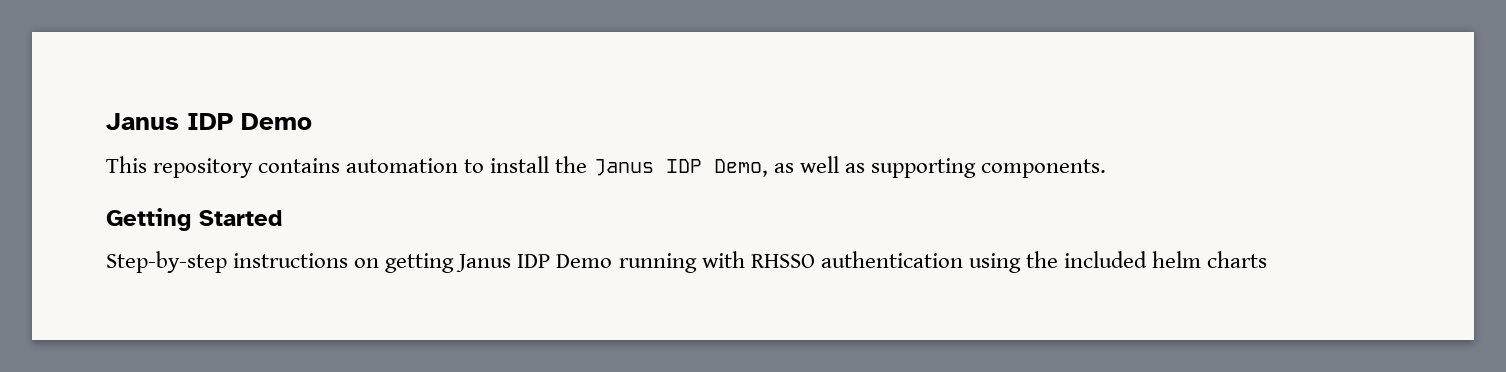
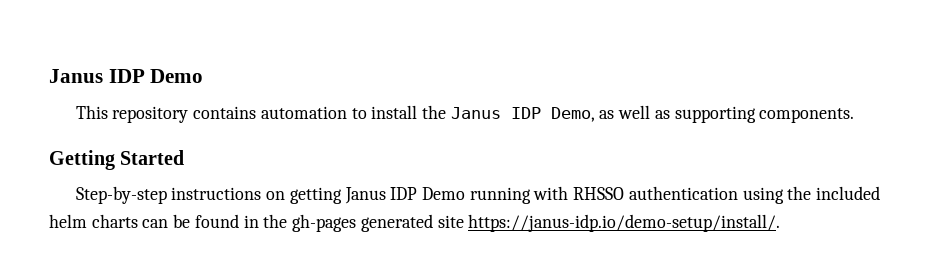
- Step-by-step instructions on getting Janus IDP Demo running with RHSSO authentication using the included helm charts
+ Step-by-step instructions on getting Janus IDP Demo running with RHSSO authentication using the included helm charts can be found in the gh-pages generated site https://janus-idp.io/demo-setup/install/.

